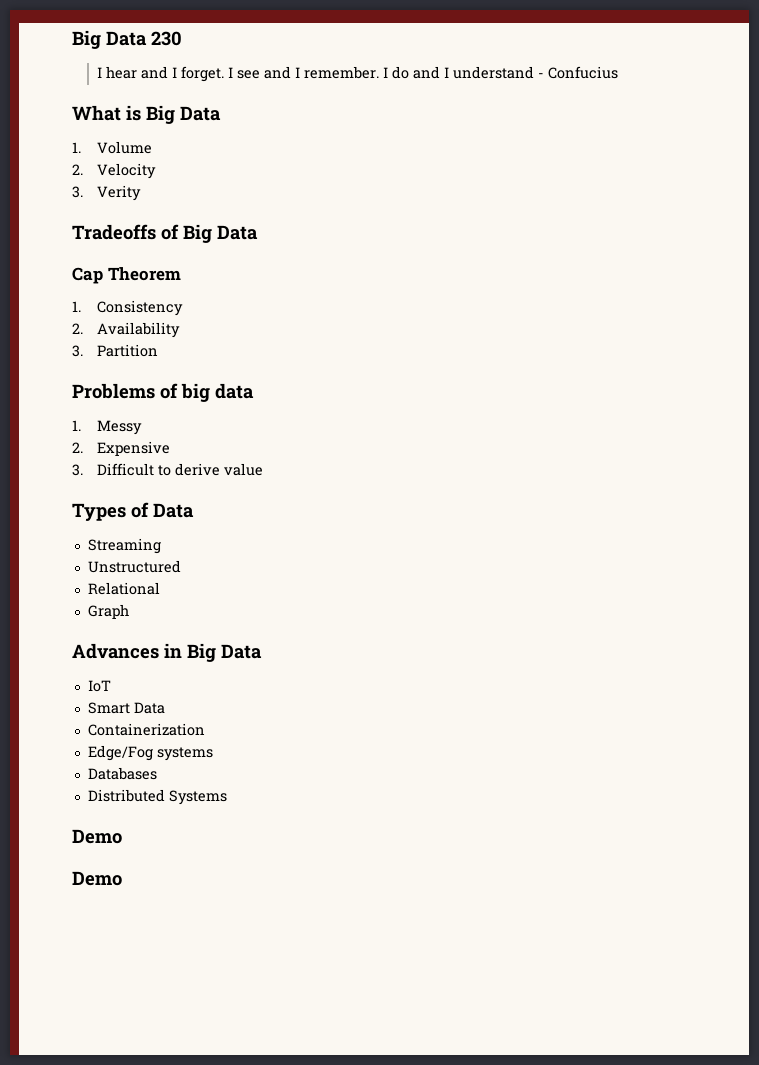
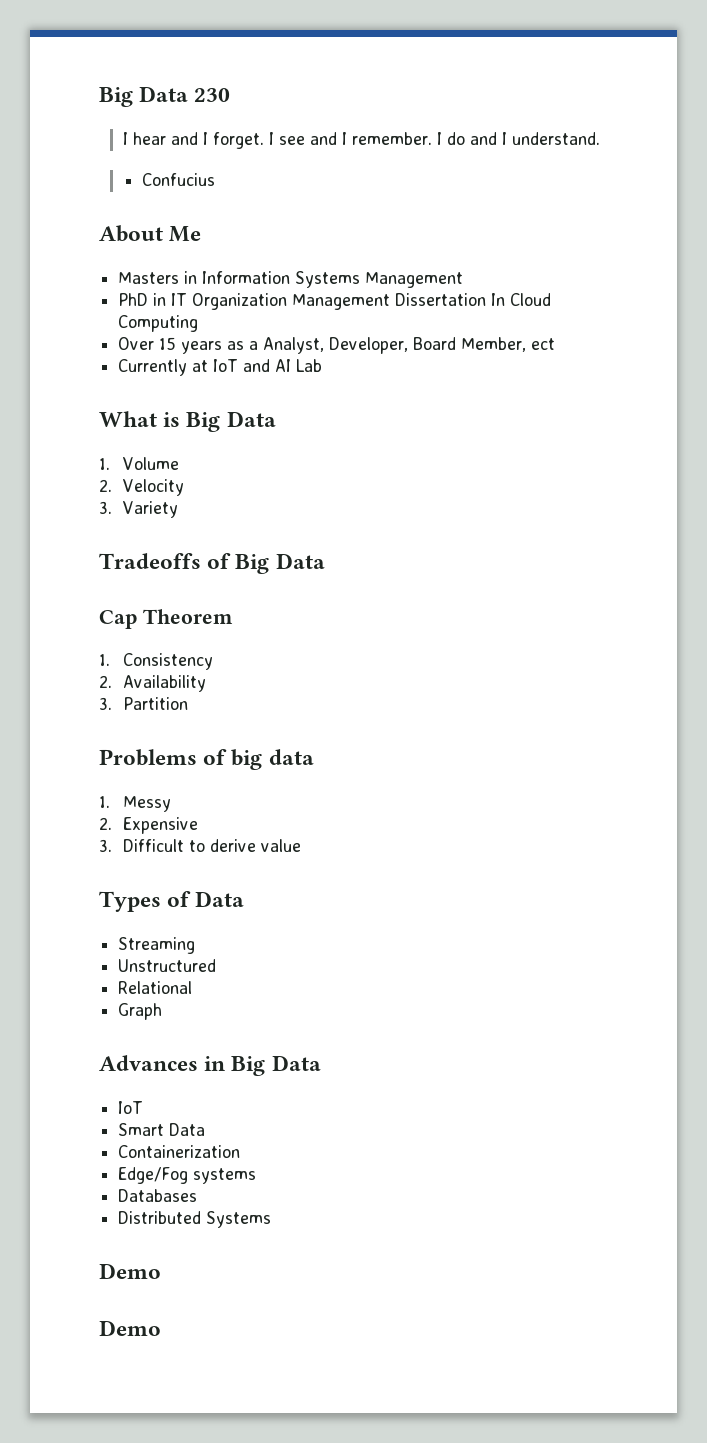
- I do and I understand - Confucius
+ I do and I understand.
+ Confucius
+ About Me
+ Masters in Information Systems Management
+ PhD in IT Organization Management Dissertation In Cloud Computing
+ Over 15 years as a Analyst, Developer, Board Member, ect
+ Currently at IoT and AI Lab
- 3. Verity
+ 3. Variety

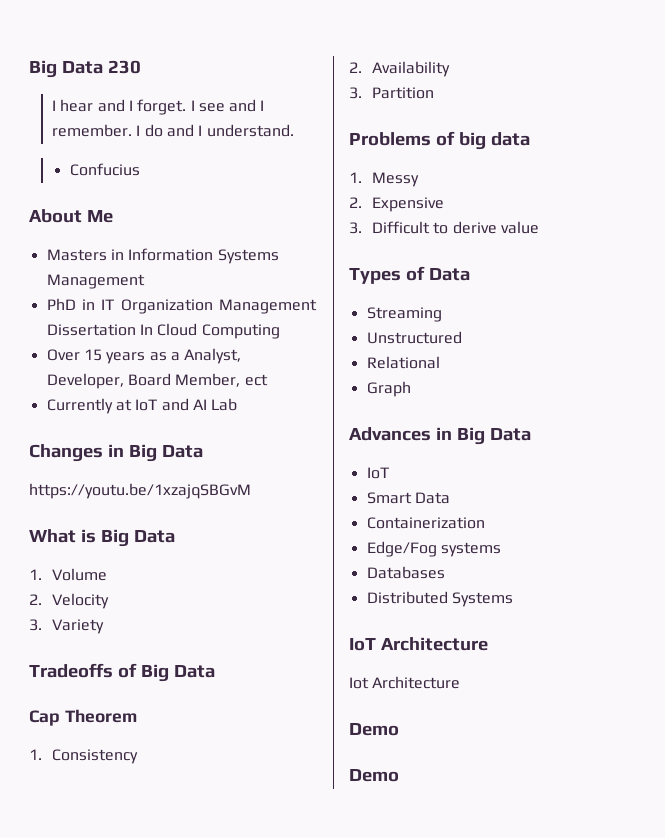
+ Changes in Big Data
+ https://youtu.be/1xzajqSBGvM
+ IoT Architecture
+ Iot Architecture

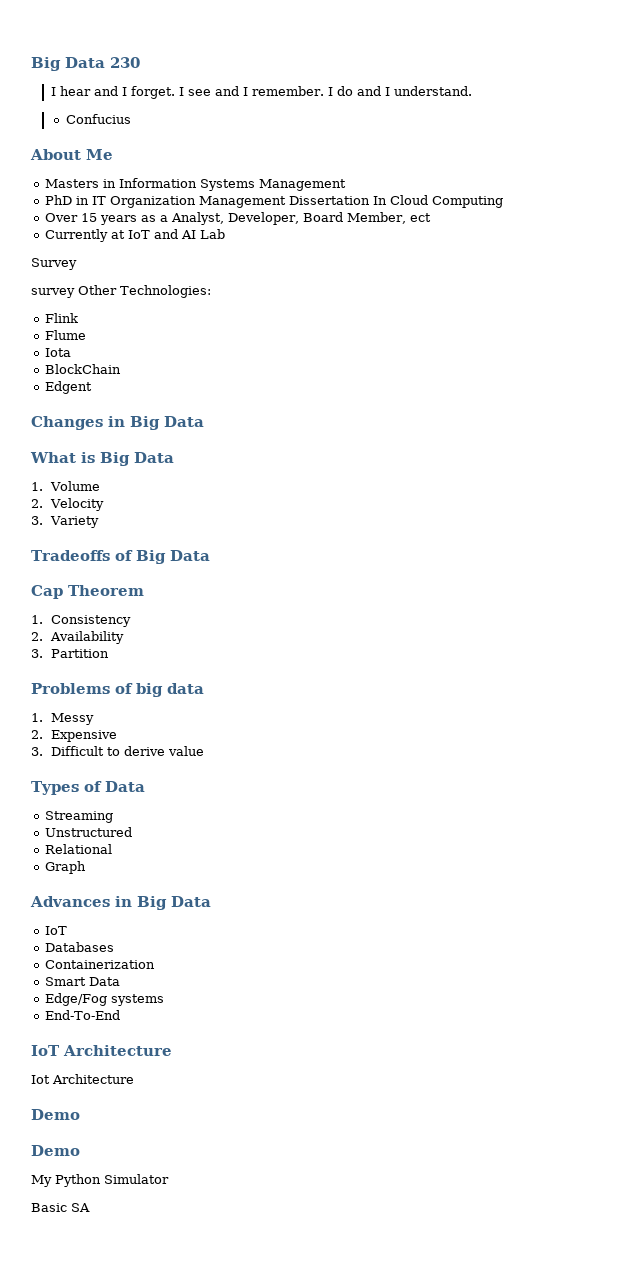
+ Survey
+ survey Other Technologies:
+ Flink
+ Flume
+ Iota
+ BlockChain
+ Edgent
- https://youtu.be/1xzajqSBGvM
+ Databases
+ Containerization
- Containerization
- Databases
- Distributed Systems
+ End-To-End
+ My Python Simulator
+ Basic SA

